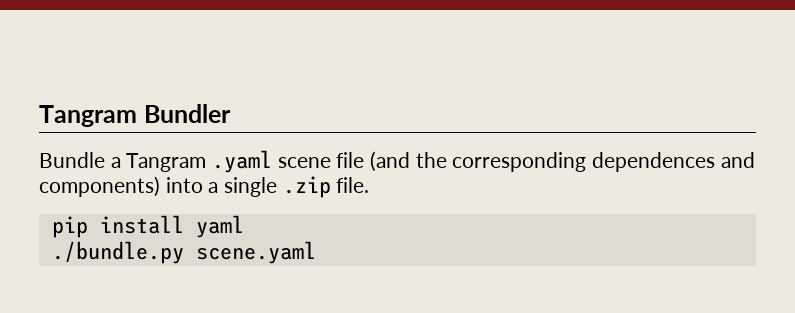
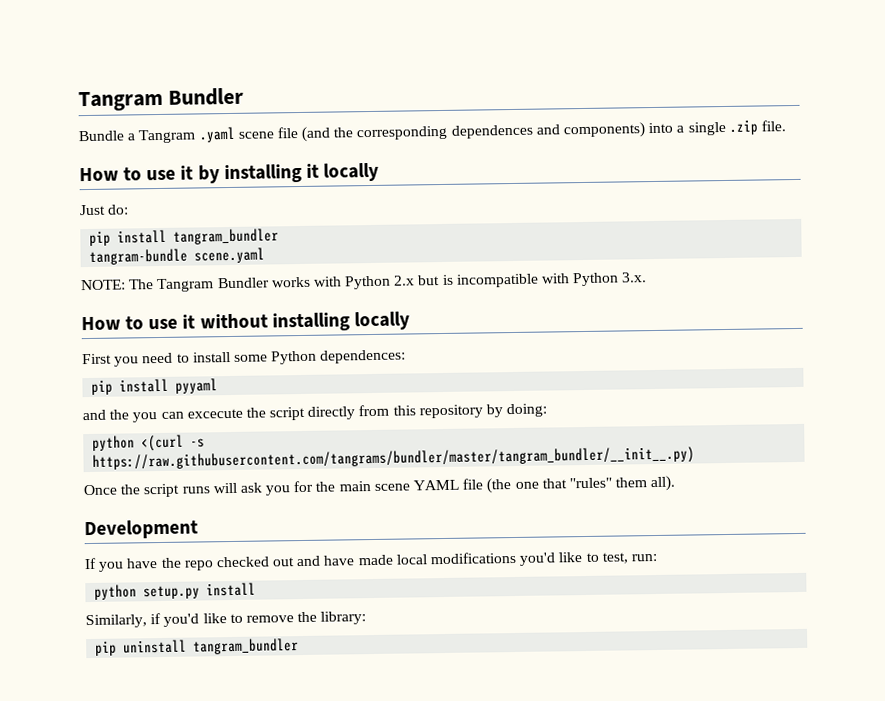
- pip install yaml
- ./bundle.py scene.yaml
+ How to use it by installing it locally
+ Just do:
+ pip install tangram_bundler
+ tangram-bundle scene.yaml
+ NOTE: The Tangram Bundler works with Python 2.x but is incompatible with Python 3.x.
+ How to use it without installing locally
+ First you need to install some Python dependences:
+ pip install pyyaml
+ and the you can excecute the script directly from this repository by doing:
+ python <(curl -s https://raw.githubusercontent.com/tangrams/bundler/master/tangram_bundler/__init__.py)
+ Once the script runs will ask you for the main scene YAML file (the one that "rules" them all).
+ Development
+ If you have the repo checked out and have made local modifications you'd like to test, run:
+ python setup.py install
+ Similarly, if you'd like to remove the library:
+ pip uninstall tangram_bundler

